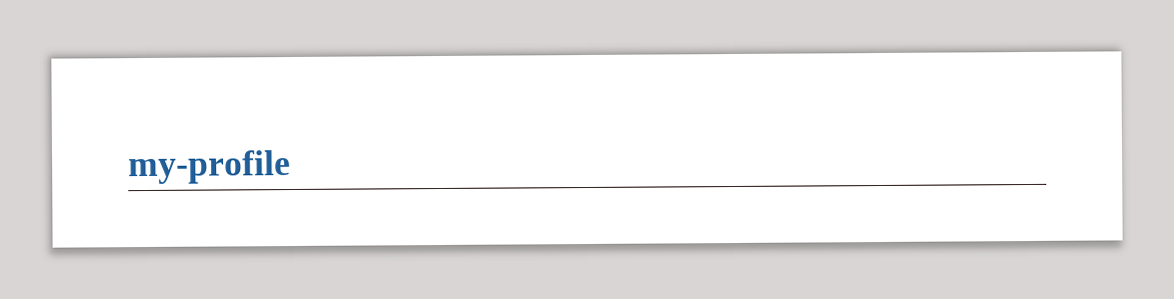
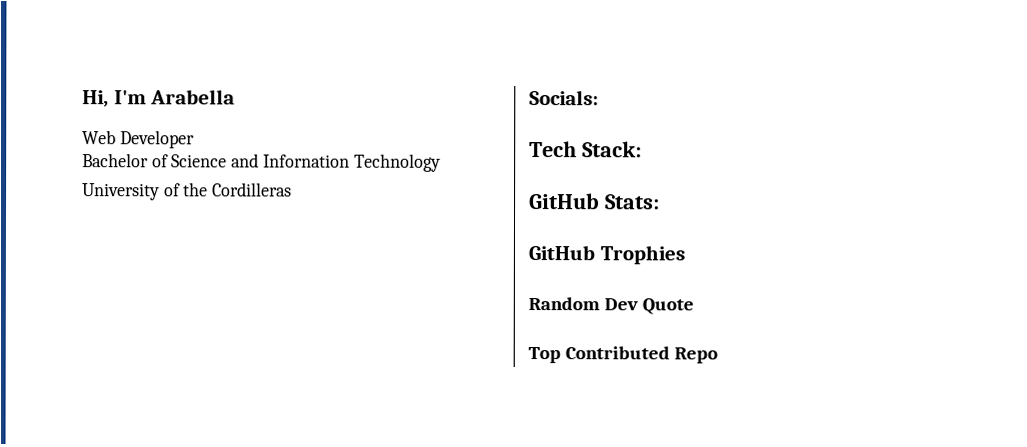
- my-profile
+ Hi, I'm Arabella
+ Web Developer
+ Bachelor of Science and Infornation Technology
+ University of the Cordilleras
+ Socials:
+ Tech Stack:
+ GitHub Stats:
+ GitHub Trophies
+ Random Dev Quote
+ Top Contributed Repo

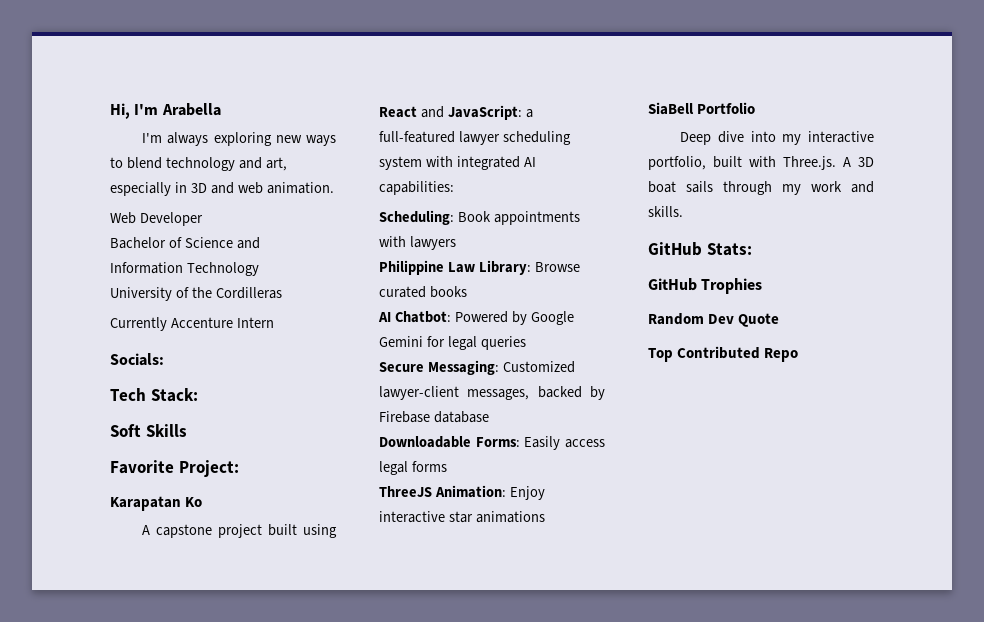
+ I'm always exploring new ways to blend technology and art, especially in 3D and web animation.
- Bachelor of Science and Infornation Technology
+ Bachelor of Science and Information Technology
+ Currently Accenture Intern
+ Soft Skills
+ Favorite Project:
+ Karapatan Ko
+ A capstone project built using React and JavaScript: a full-featured lawyer scheduling system with integrated AI capabilities:
+ Scheduling: Book appointments with lawyers
+ Philippine Law Library: Browse curated books
+ AI Chatbot: Powered by Google Gemini for legal queries
+ Secure Messaging: Customized lawyer-client messages, backed by Firebase database
+ Downloadable Forms: Easily access legal forms
+ ThreeJS Animation: Enjoy interactive star animations
+ SiaBell Portfolio
+ Deep dive into my interactive portfolio, built with Three.js. A 3D boat sails through my work and skills.

